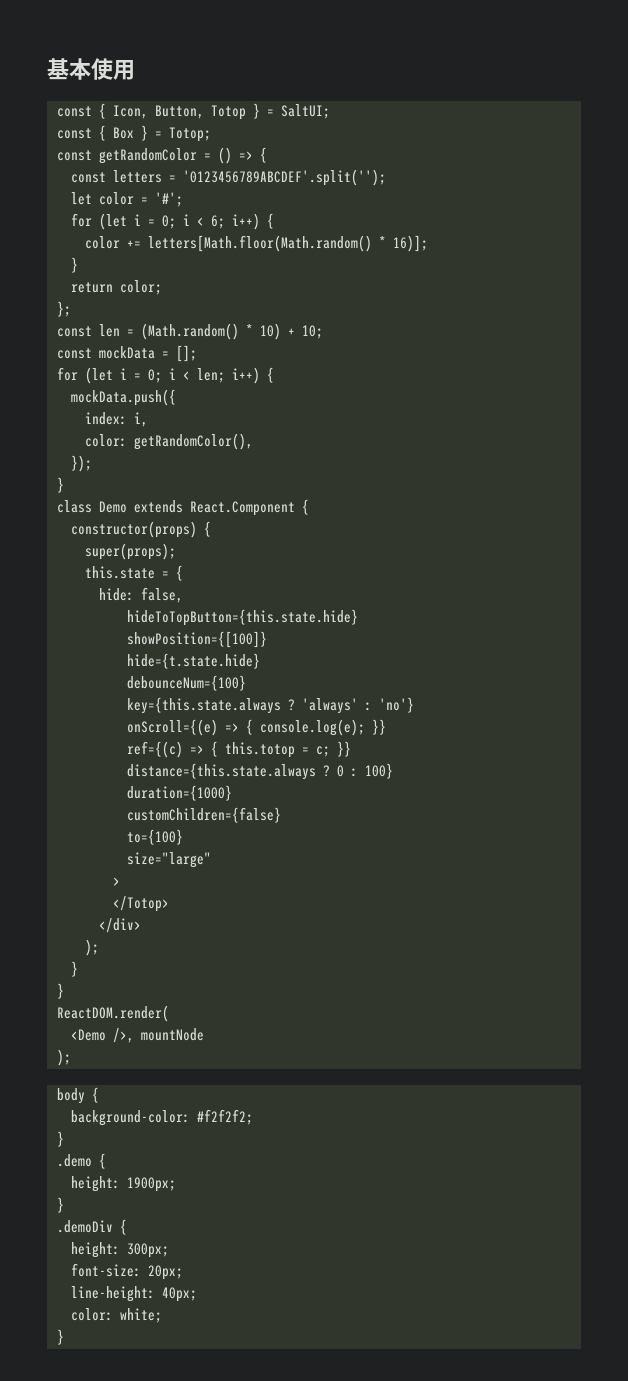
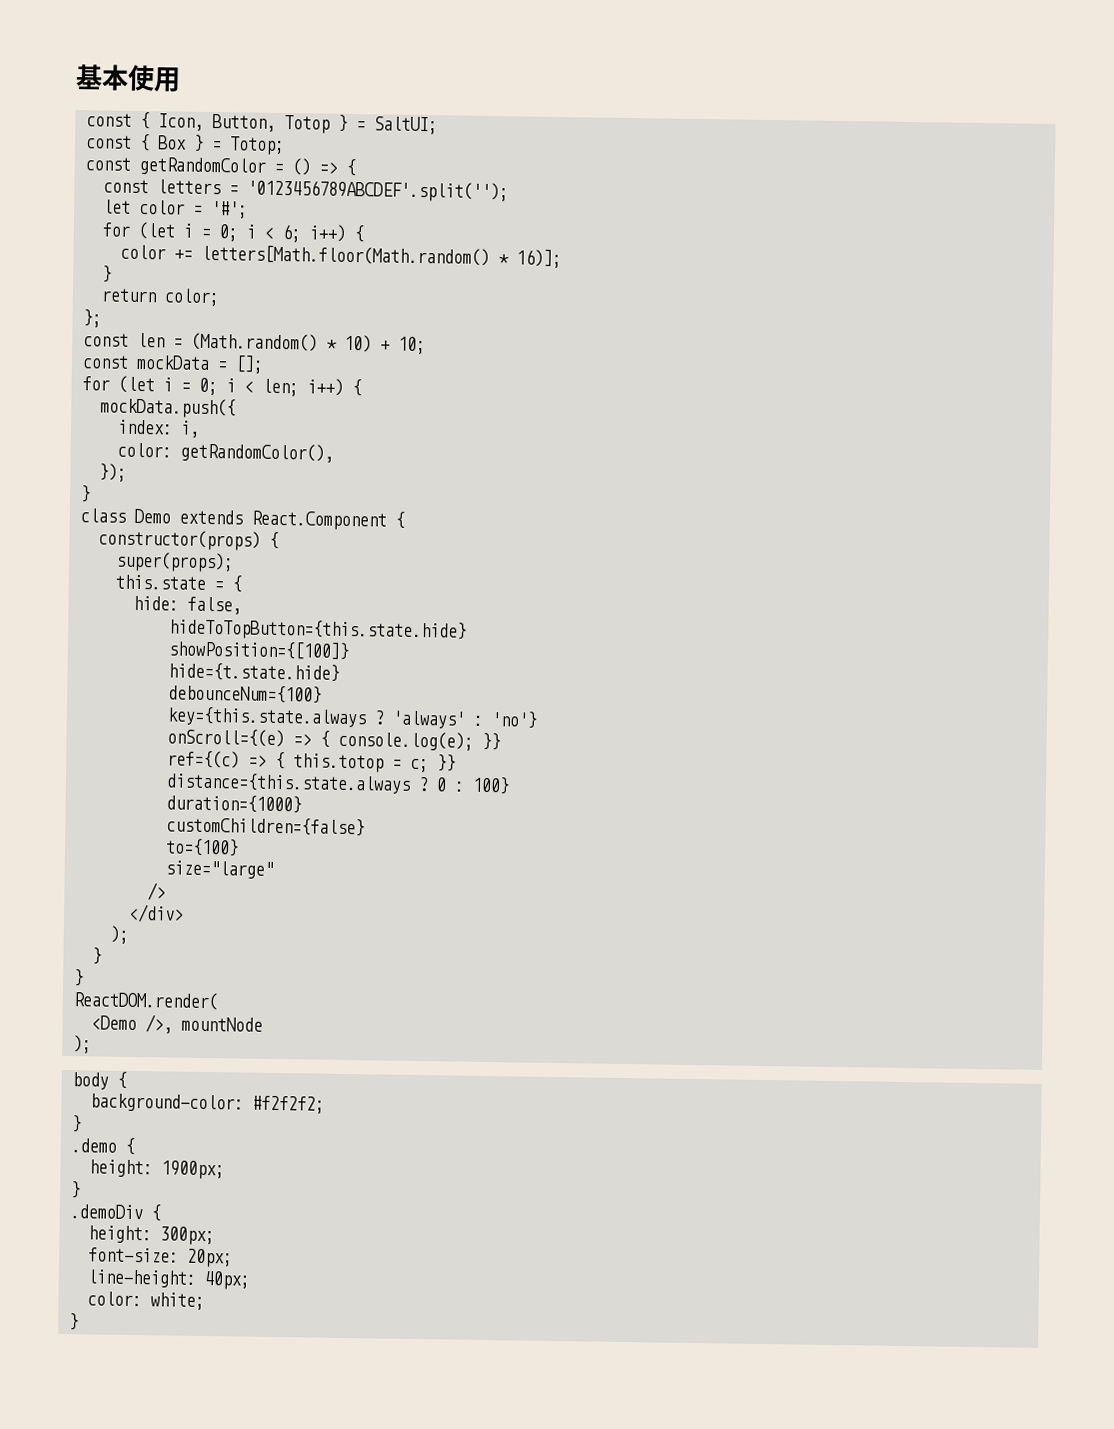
- >
- </Totop>
+ />

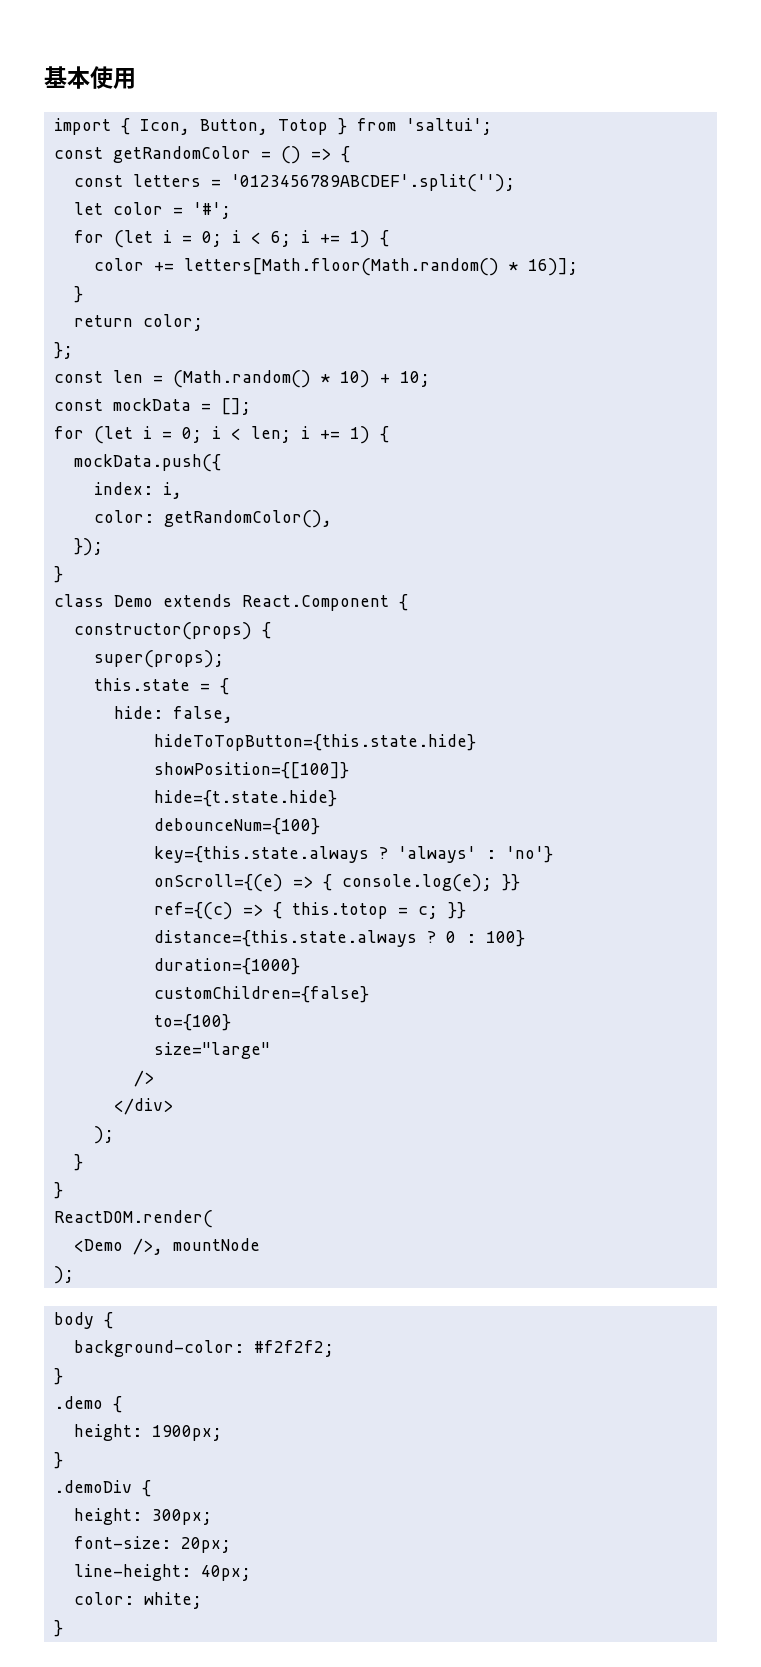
- const { Icon, Button, Totop } = SaltUI;
- const { Box } = Totop;
+ import { Icon, Button, Totop } from 'saltui';
- for (let i = 0; i < 6; i++) {
+ for (let i = 0; i < 6; i += 1) {
- for (let i = 0; i < len; i++) {
+ for (let i = 0; i < len; i += 1) {

